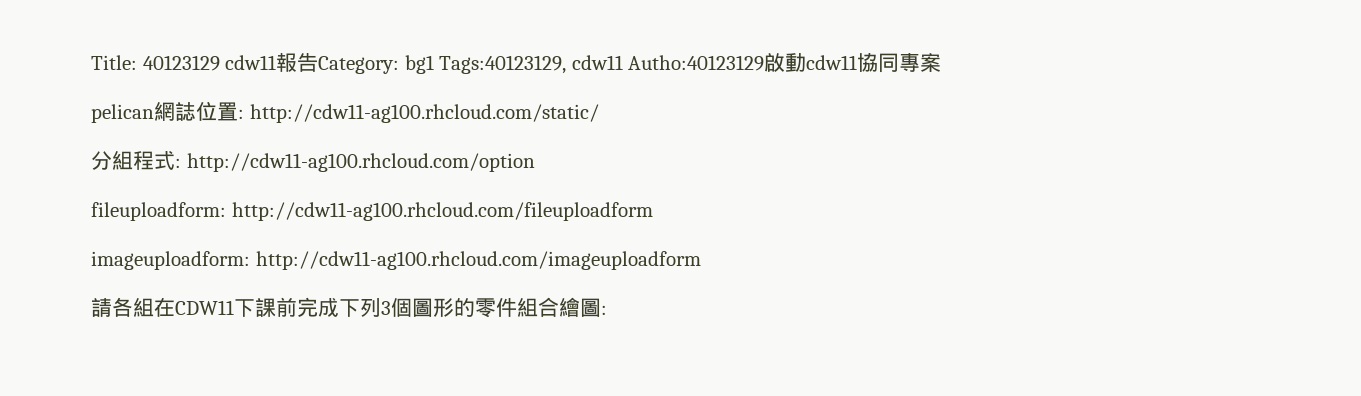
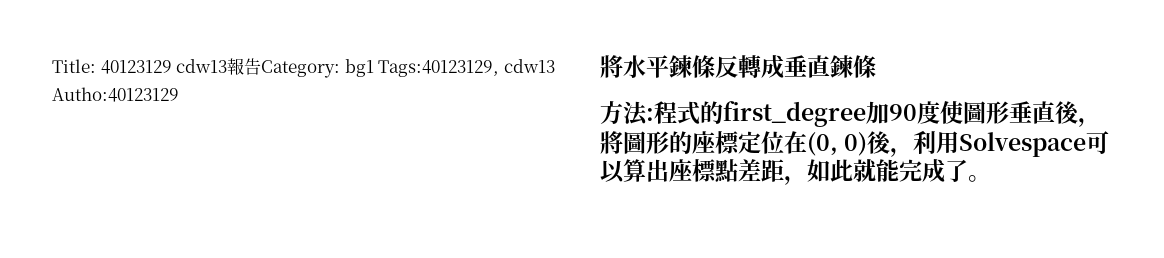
- Title: 40123129 cdw11報告Category: bg1 Tags:40123129, cdw11 Autho:40123129啟動cdw11協同專案
- pelican網誌位置: http://cdw11-ag100.rhcloud.com/static/
- 分組程式: http://cdw11-ag100.rhcloud.com/option
- fileuploadform: http://cdw11-ag100.rhcloud.com/fileuploadform
- imageuploadform: http://cdw11-ag100.rhcloud.com/imageuploadform
- 請各組在CDW11下課前完成下列3個圖形的零件組合繪圖:
+ Title: 40123129 cdw13報告Category: bg1 Tags:40123129, cdw13 Autho:40123129
+ 將水平鍊條反轉成垂直鍊條
+ 方法:程式的first_degree加90度使圖形垂直後，將圖形的座標定位在(0, 0)後，利用Solvespace可以算出座標點差距，如此就能完成了。

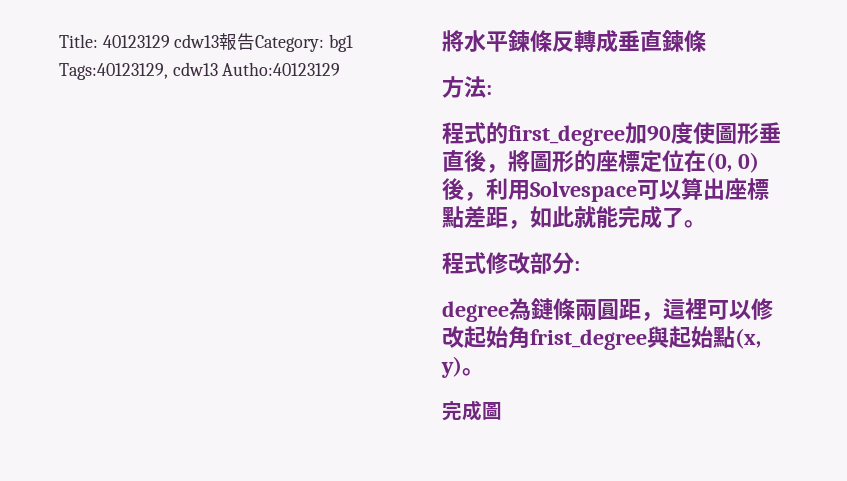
- 方法:程式的first_degree加90度使圖形垂直後，將圖形的座標定位在(0, 0)後，利用Solvespace可以算出座標點差距，如此就能完成了。
+ 方法:
+ 程式的first_degree加90度使圖形垂直後，將圖形的座標定位在(0, 0)後，利用Solvespace可以算出座標點差距，如此就能完成了。
+ 程式修改部分:
+ degree為鏈條兩圓距，這裡可以修改起始角frist_degree與起始點(x, y)。
+ 完成圖

